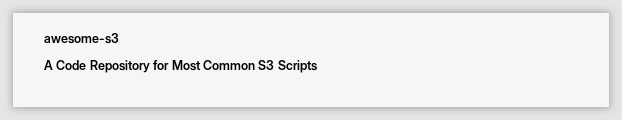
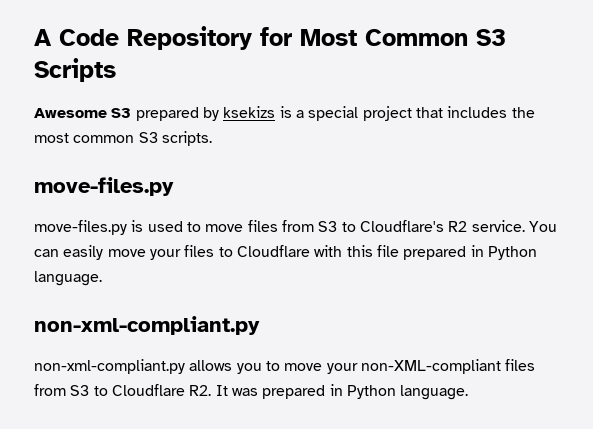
- awesome-s3
+ Awesome S3 prepared by ksekizs is a special project that includes the most common S3 scripts.
+ move-files.py
+ move-files.py is used to move files from S3 to Cloudflare's R2 service. You can easily move your files to Cloudflare with this file prepared in Python language.
+ non-xml-compliant.py
+ non-xml-compliant.py allows you to move your non-XML-compliant files from S3 to Cloudflare R2. It was prepared in Python language.

